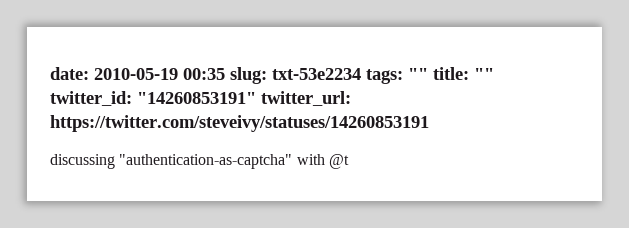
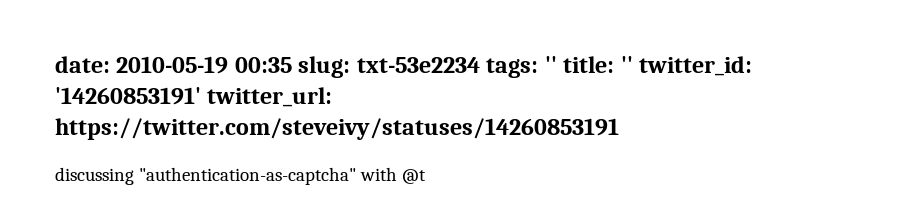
- date: 2010-05-19 00:35 slug: txt-53e2234 tags: "" title: "" twitter_id: "14260853191" twitter_url: https://twitter.com/steveivy/statuses/14260853191
+ date: 2010-05-19 00:35 slug: txt-53e2234 tags: '' title: '' twitter_id: '14260853191' twitter_url: https://twitter.com/steveivy/statuses/14260853191

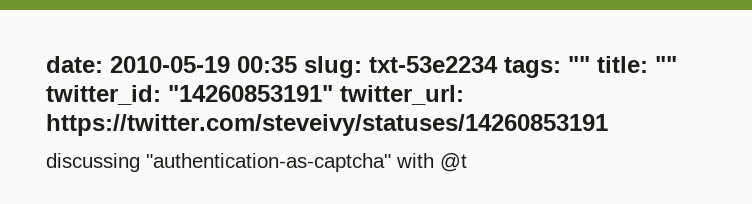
- date: 2010-05-19 00:35 slug: txt-53e2234 tags: '' title: '' twitter_id: '14260853191' twitter_url: https://twitter.com/steveivy/statuses/14260853191
+ date: 2010-05-19 00:35 slug: txt-53e2234 tags: "" title: "" twitter_id: "14260853191" twitter_url: https://twitter.com/steveivy/statuses/14260853191

